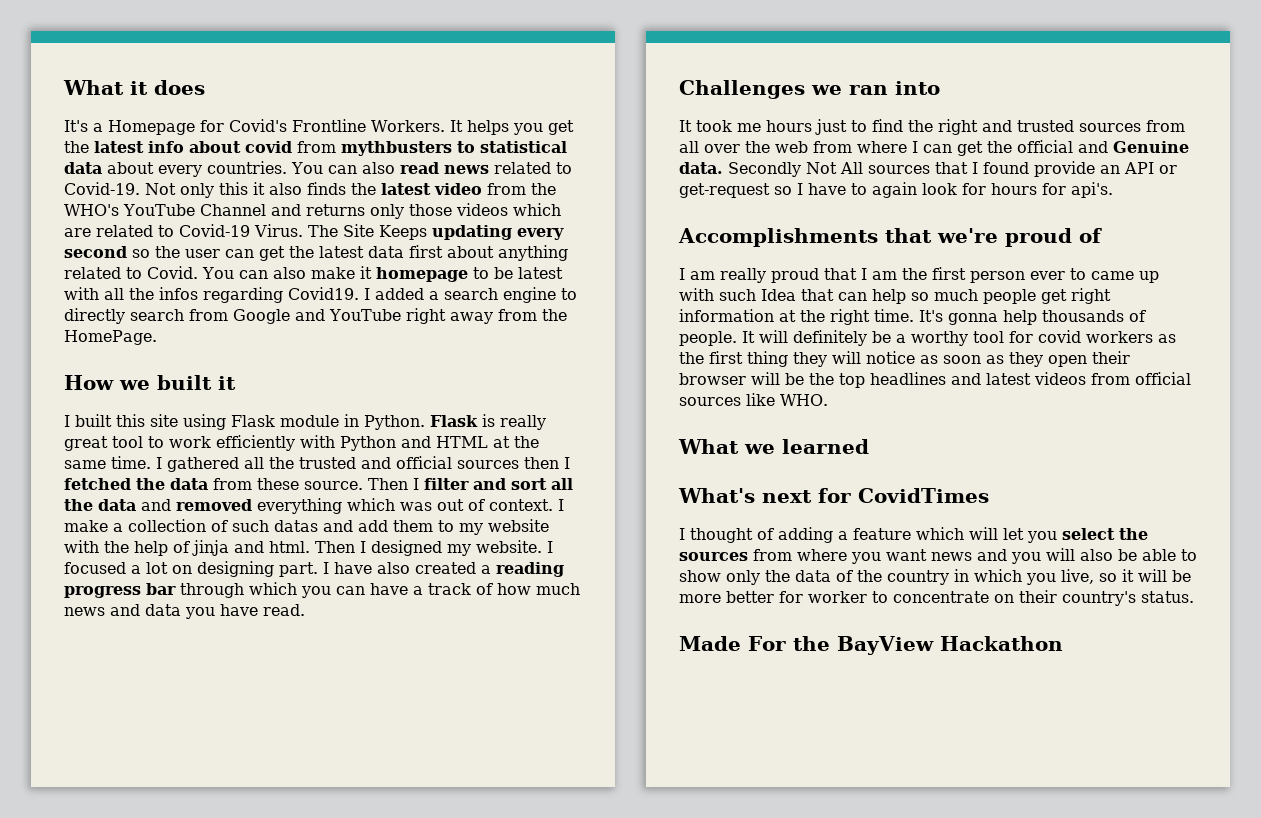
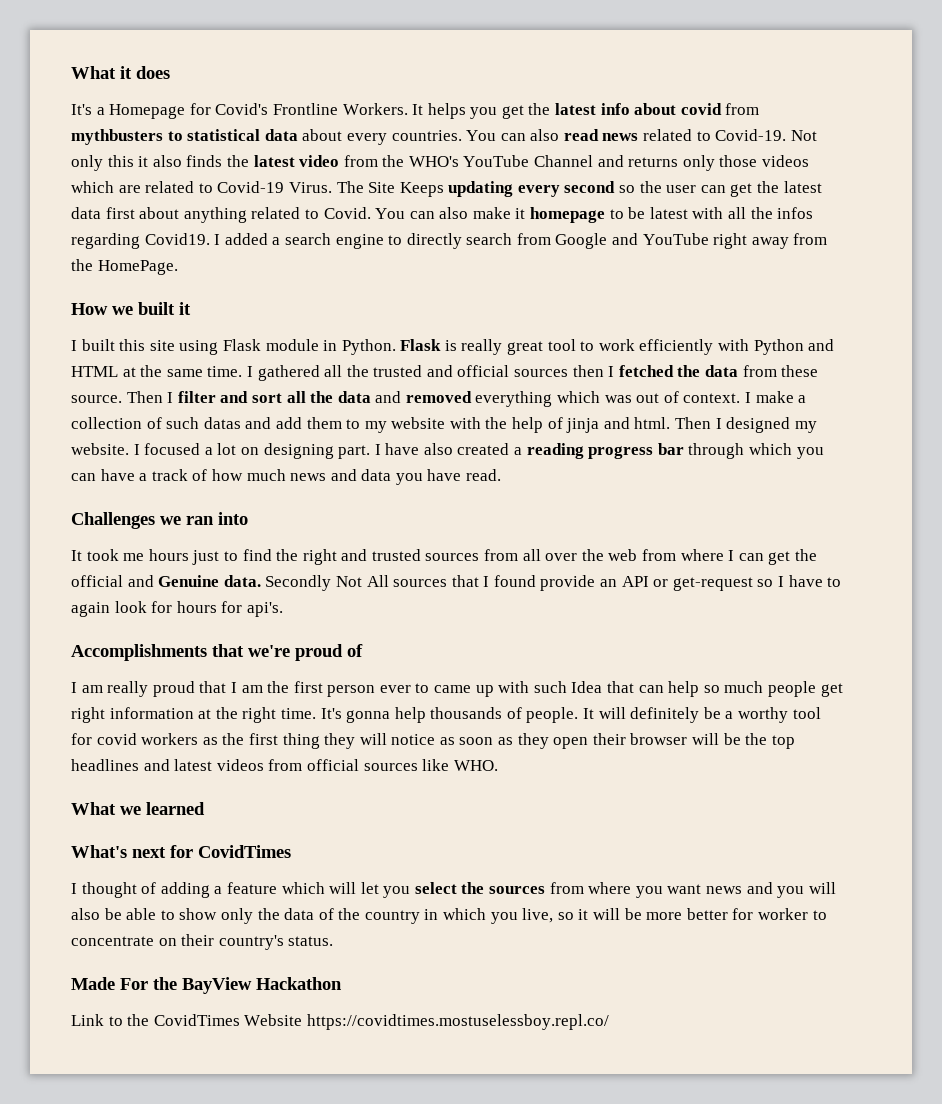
+ Link to the CovidTimes Website https://covidtimes.mostuselessboy.repl.co/

